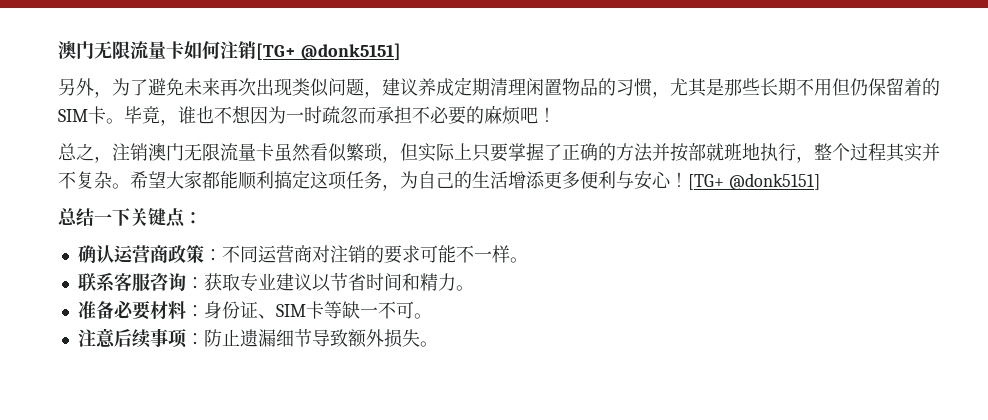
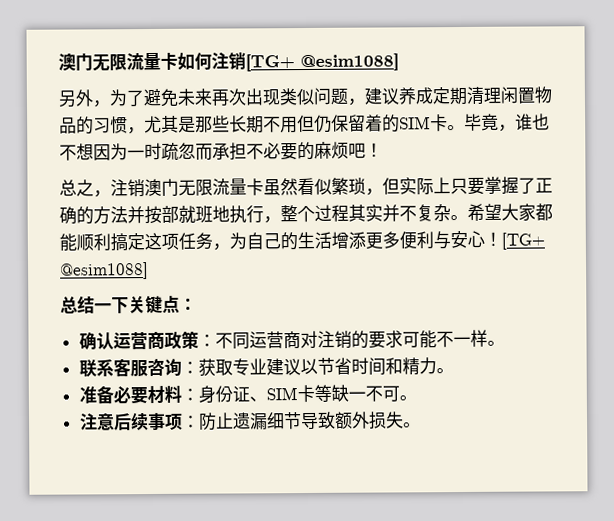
- 澳门无限流量卡如何注销[TG+ @donk5151]
+ 澳门无限流量卡如何注销[TG+ @esim1088]
- 希望大家都能顺利搞定这项任务，为自己的生活增添更多便利与安心！[TG+ @donk5151]
+ 希望大家都能顺利搞定这项任务，为自己的生活增添更多便利与安心！[TG+ @esim1088]

